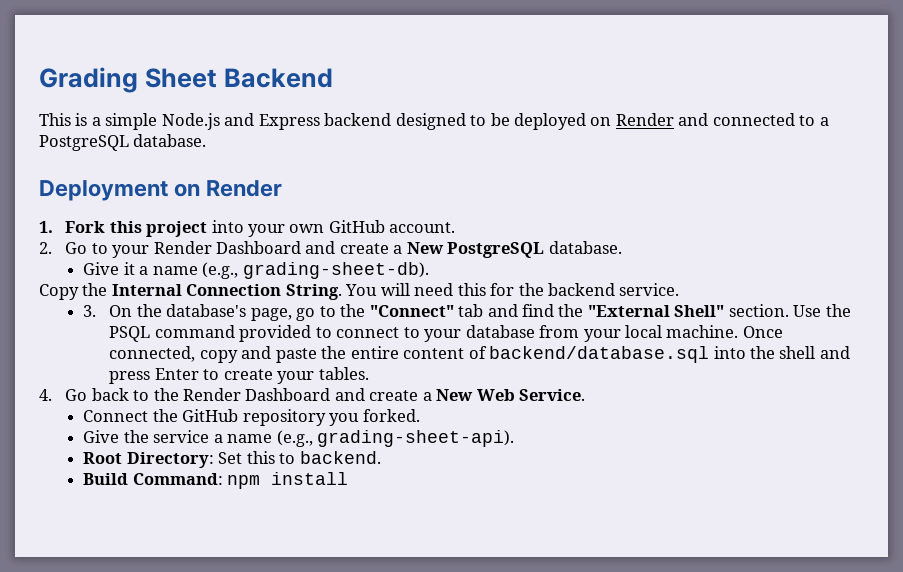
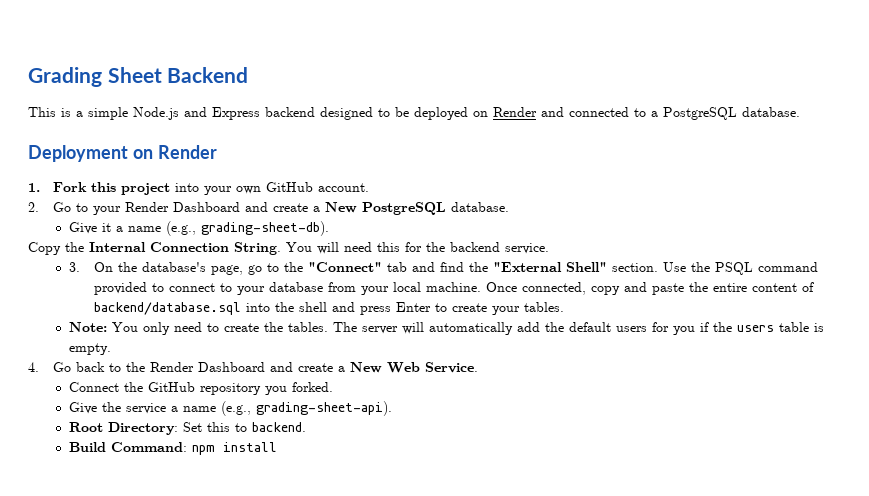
+ Note: You only need to create the tables. The server will automatically add the default users for you if the users table is empty.

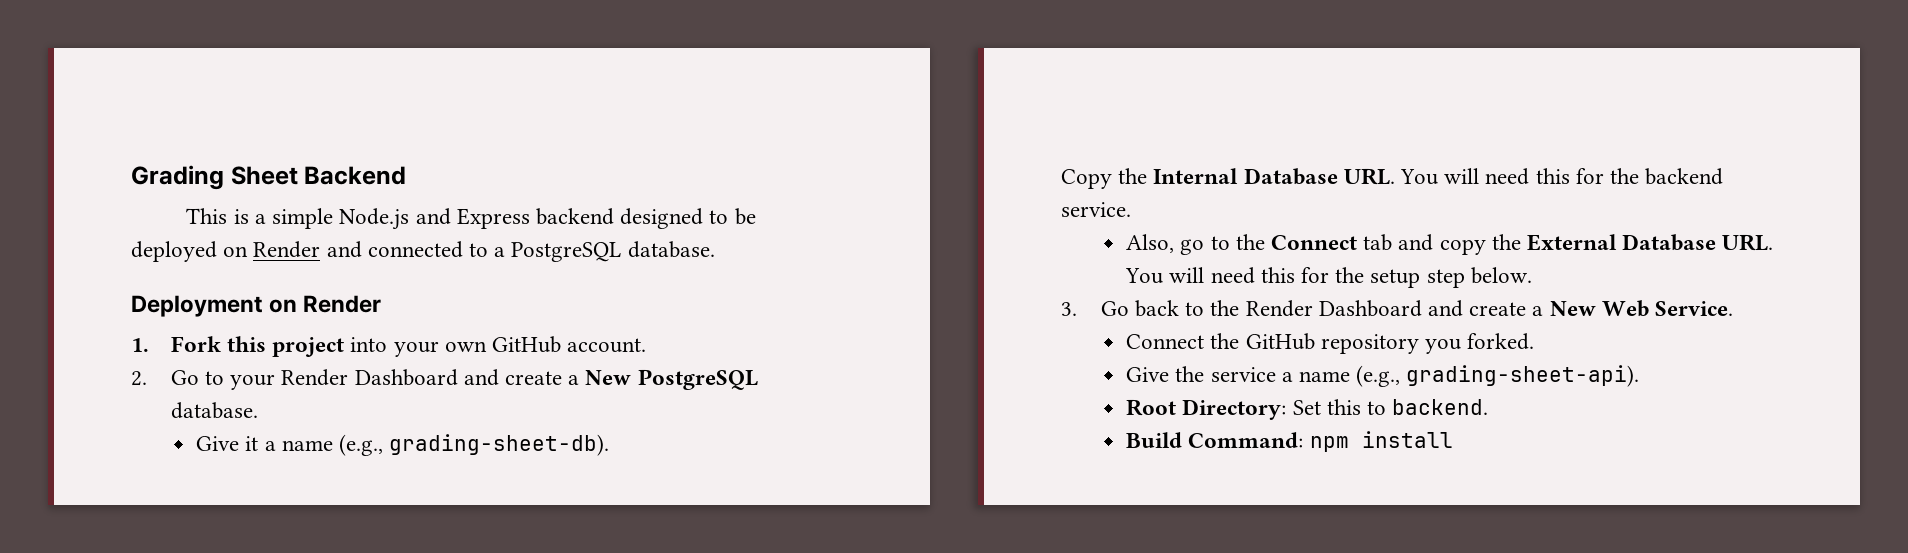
- Copy the Internal Connection String. You will need this for the backend service.
+ Copy the Internal Database URL. You will need this for the backend service.
- 3. On the database's page, go to the "Connect" tab and find the "External Shell" section. Use the PSQL command provided to connect to your database from your local machine. Once connected, copy and paste the entire content of backend/database.sql into the shell and press Enter to create your tables.
- Note: You only need to create the tables. The server will automatically add the default users for you if the users table is empty.
- 4. Go back to the Render Dashboard and create a New Web Service.
+ Also, go to the Connect tab and copy the External Database URL. You will need this for the setup step below.
+ 3. Go back to the Render Dashboard and create a New Web Service.

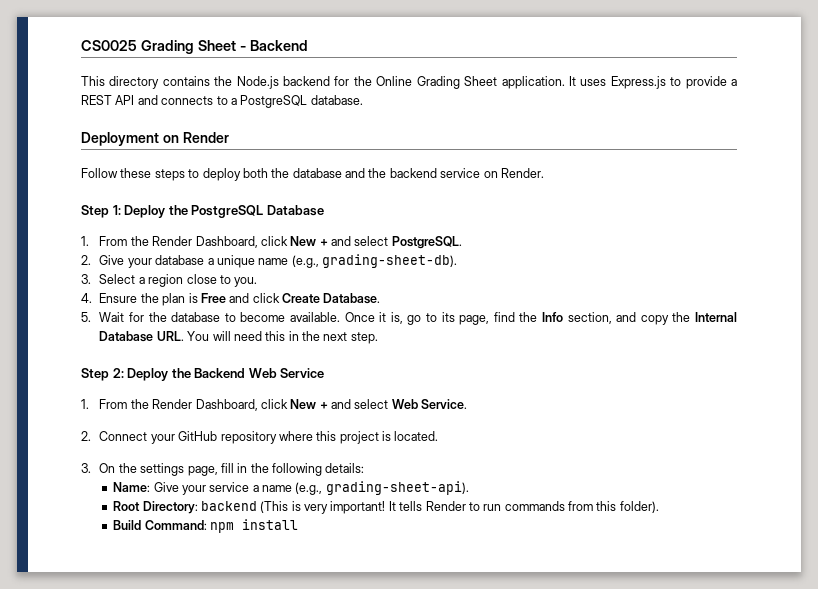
- Grading Sheet Backend
+ CS0025 Grading Sheet - Backend
- This is a simple Node.js and Express backend designed to be deployed on Render and connected to a PostgreSQL database.
+ This directory contains the Node.js backend for the Online Grading Sheet application. It uses Express.js to provide a REST API and connects to a PostgreSQL database.
- 1. Fork this project into your own GitHub account.
- 2. Go to your Render Dashboard and create a New PostgreSQL database.
- Give it a name (e.g., grading-sheet-db).
- Copy the Internal Database URL. You will need this for the backend service.
- Also, go to the Connect tab and copy the External Database URL. You will need this for the setup step below.
- 3. Go back to the Render Dashboard and create a New Web Service.
- Connect the GitHub repository you forked.
- Give the service a name (e.g., grading-sheet-api).
+ Follow these steps to deploy both the database and the backend service on Render.
+ Step 1: Deploy the PostgreSQL Database
+ 1. From the Render Dashboard, click New + and select PostgreSQL.
+ 2. Give your database a unique name (e.g., grading-sheet-db).
+ 3. Select a region close to you.
+ 4. Ensure the plan is Free and click Create Database.
+ 5. Wait for the database to become available. Once it is, go to its page, find the Info section, and copy the Internal Database URL. You will need this in the next step.
+ Step 2: Deploy the Backend Web Service
+ 1. From the Render Dashboard, click New + and select Web Service.
+ 2. Connect your GitHub repository where this project is located.
+ 3. On the settings page, fill in the following details:
+ Name: Give your service a name (e.g., grading-sheet-api).
- Root Directory: Set this to backend.
+ Root Directory: backend (This is very important! It tells Render to run commands from this folder).

